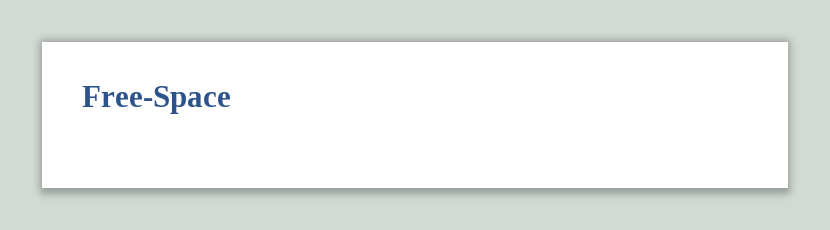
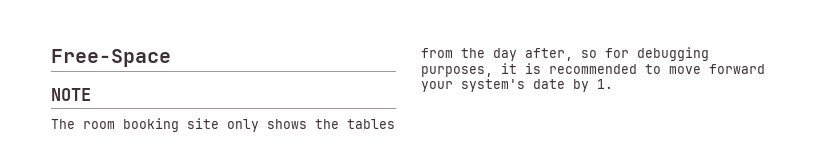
+ NOTE
+ The room booking site only shows the tables from the day after, so for debugging purposes, it is recommended to move forward your system's date by 1.

